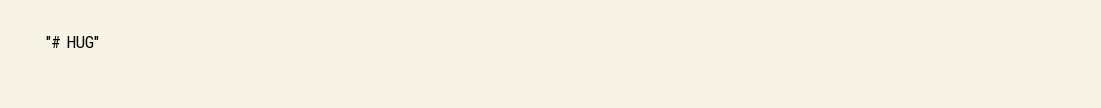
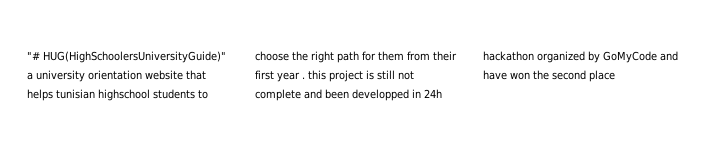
- "# HUG"
+ "# HUG(HighSchoolersUniversityGuide)" a university orientation website that helps tunisian highschool students to choose the right path for them from their first year . this project is still not complete and been developped in 24h hackathon organized by GoMyCode and have won the second place

